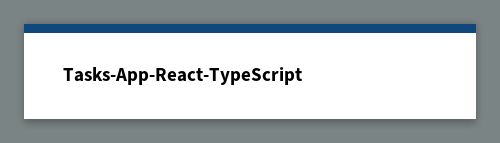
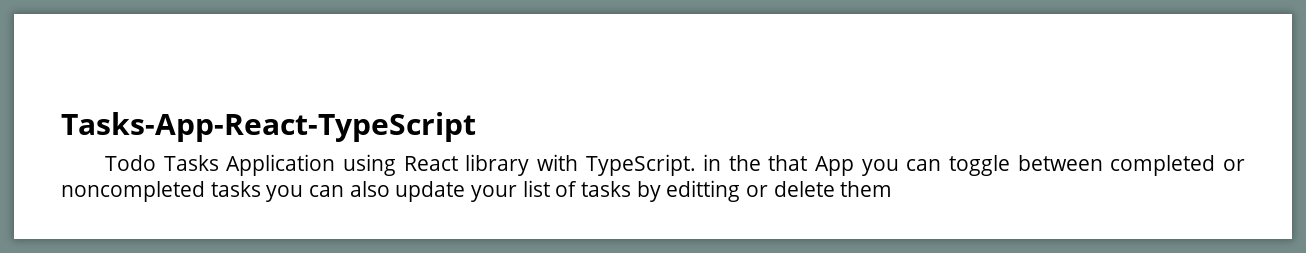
+ Todo Tasks Application using React library with TypeScript. in the that App you can toggle between completed or noncompleted tasks you can also update your list of tasks by editting or delete them

